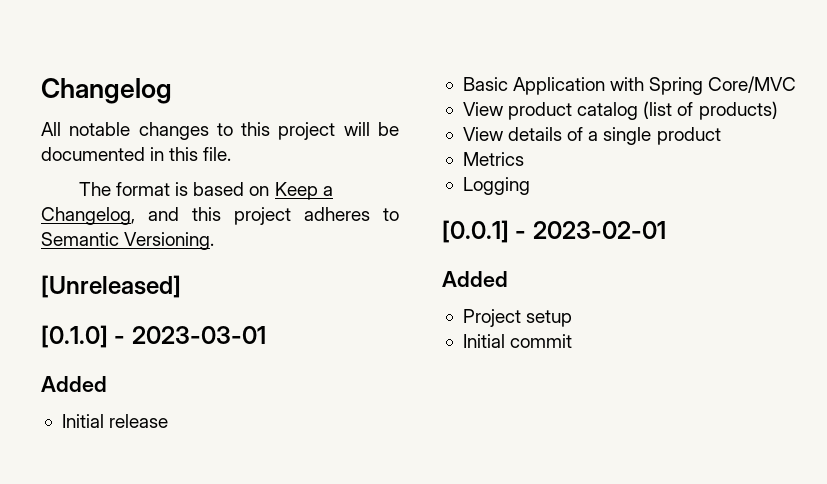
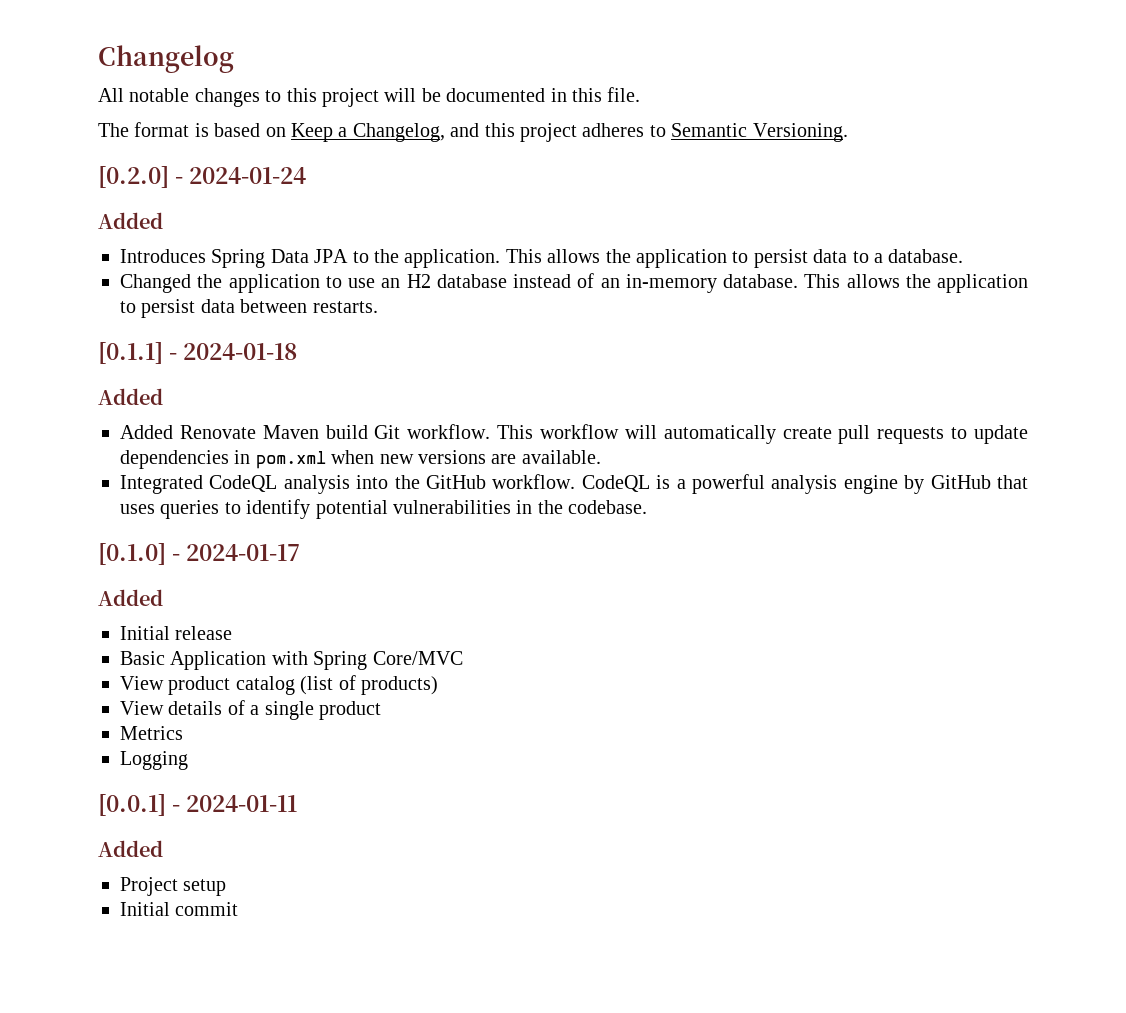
- [Unreleased]
+ [0.2.0] - 2024-01-24
+ Added
+ Introduces Spring Data JPA to the application. This allows the application to persist data to a database.
+ Changed the application to use an H2 database instead of an in-memory database. This allows the application to persist data between restarts.
+ [0.1.1] - 2024-01-18
+ Added
+ Added Renovate Maven build Git workflow. This workflow will automatically create pull requests to update dependencies in pom.xml when new versions are available.
+ Integrated CodeQL analysis into the GitHub workflow. CodeQL is a powerful analysis engine by GitHub that uses queries to identify potential vulnerabilities in the codebase.
- [0.1.0] - 2023-03-01
+ [0.1.0] - 2024-01-17
- [0.0.1] - 2023-02-01
+ [0.0.1] - 2024-01-11

